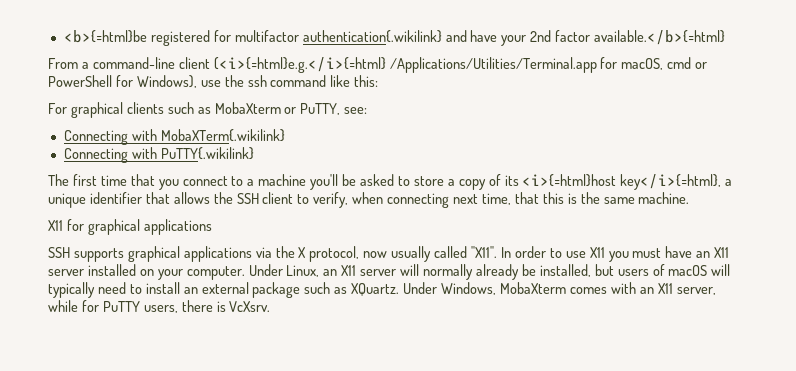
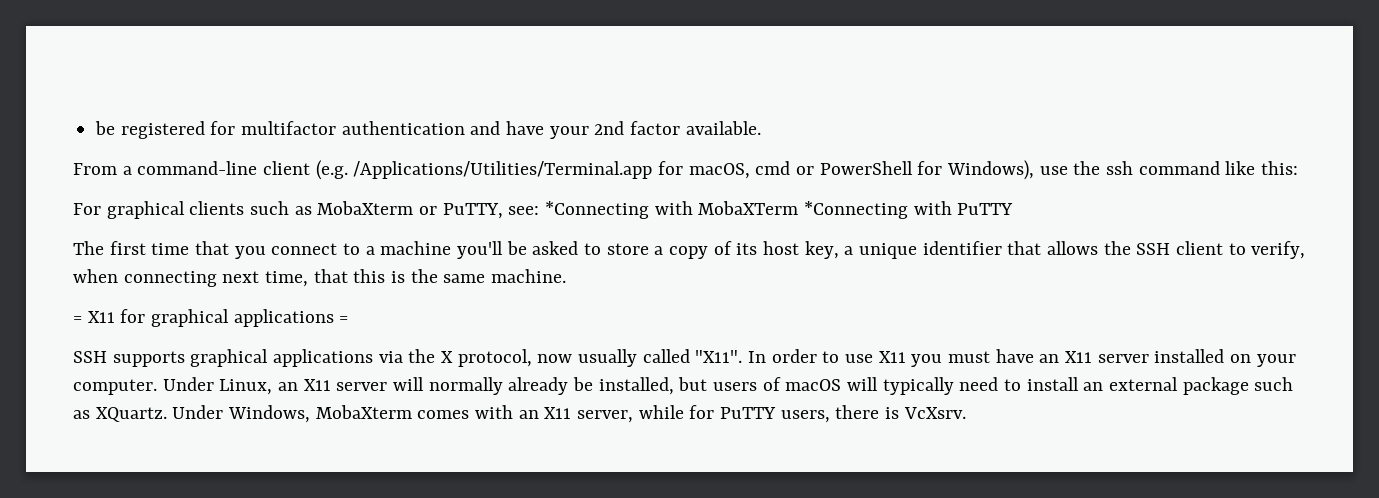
- <b>{=html}be registered for multifactor authentication{.wikilink} and have your 2nd factor available.</b>{=html}
+ be registered for multifactor authentication and have your 2nd factor available.
- From a command-line client (<i>{=html}e.g.</i>{=html} /Applications/Utilities/Terminal.app for macOS, cmd or PowerShell for Windows), use the ssh command like this:
+ From a command-line client (e.g. /Applications/Utilities/Terminal.app for macOS, cmd or PowerShell for Windows), use the ssh command like this:
- For graphical clients such as MobaXterm or PuTTY, see:
- Connecting with MobaXTerm{.wikilink}
- Connecting with PuTTY{.wikilink}
+ For graphical clients such as MobaXterm or PuTTY, see: *Connecting with MobaXTerm *Connecting with PuTTY
- The first time that you connect to a machine you'll be asked to store a copy of its <i>{=html}host key</i>{=html}, a unique identifier that allows the SSH client to verify, when connecting next time, that this is the same machine.
+ The first time that you connect to a machine you'll be asked to store a copy of its host key, a unique identifier that allows the SSH client to verify, when connecting next time, that this is the same machine.
- X11 for graphical applications
+ = X11 for graphical applications =

